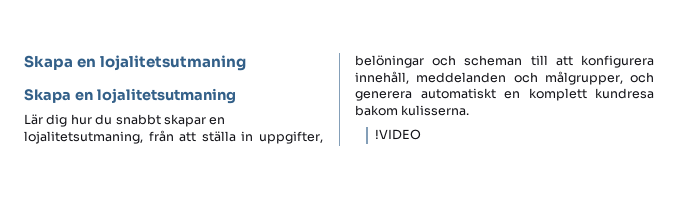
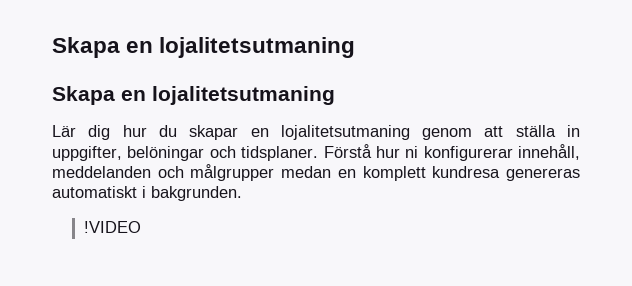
- Lär dig hur du snabbt skapar en lojalitetsutmaning, från att ställa in uppgifter, belöningar och scheman till att konfigurera innehåll, meddelanden och målgrupper, och generera automatiskt en komplett kundresa bakom kulisserna.
+ Lär dig hur du skapar en lojalitetsutmaning genom att ställa in uppgifter, belöningar och tidsplaner. Förstå hur ni konfigurerar innehåll, meddelanden och målgrupper medan en komplett kundresa genereras automatiskt i bakgrunden.

